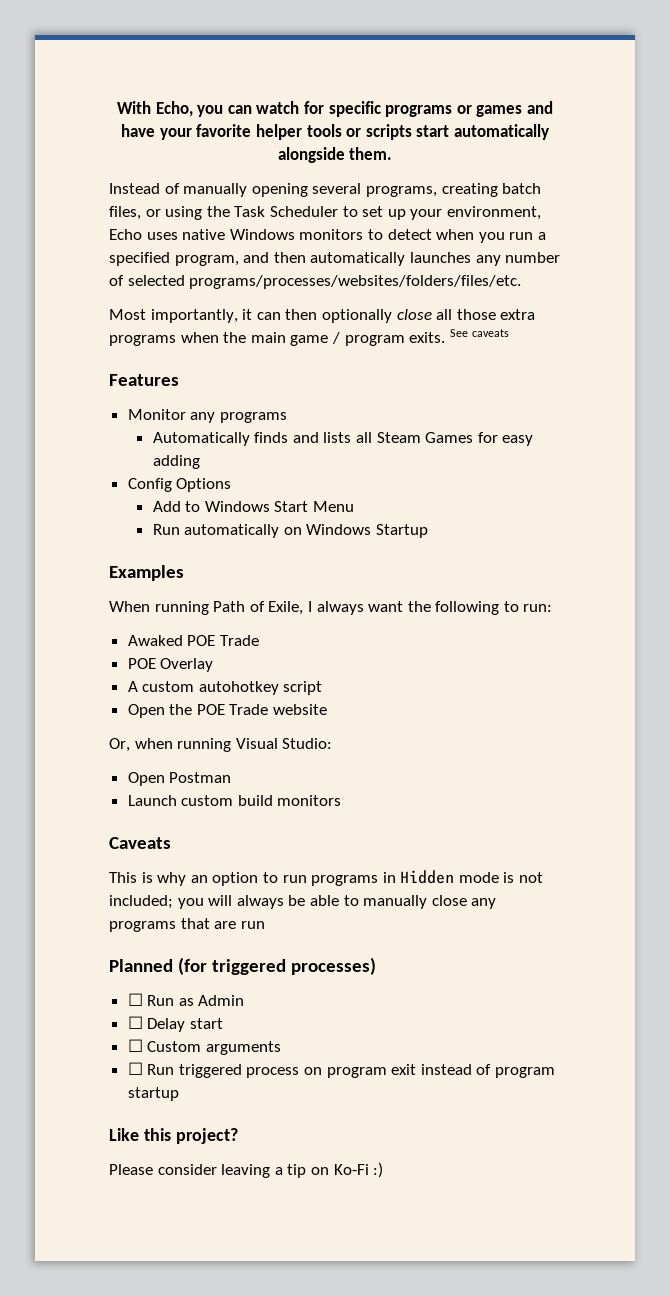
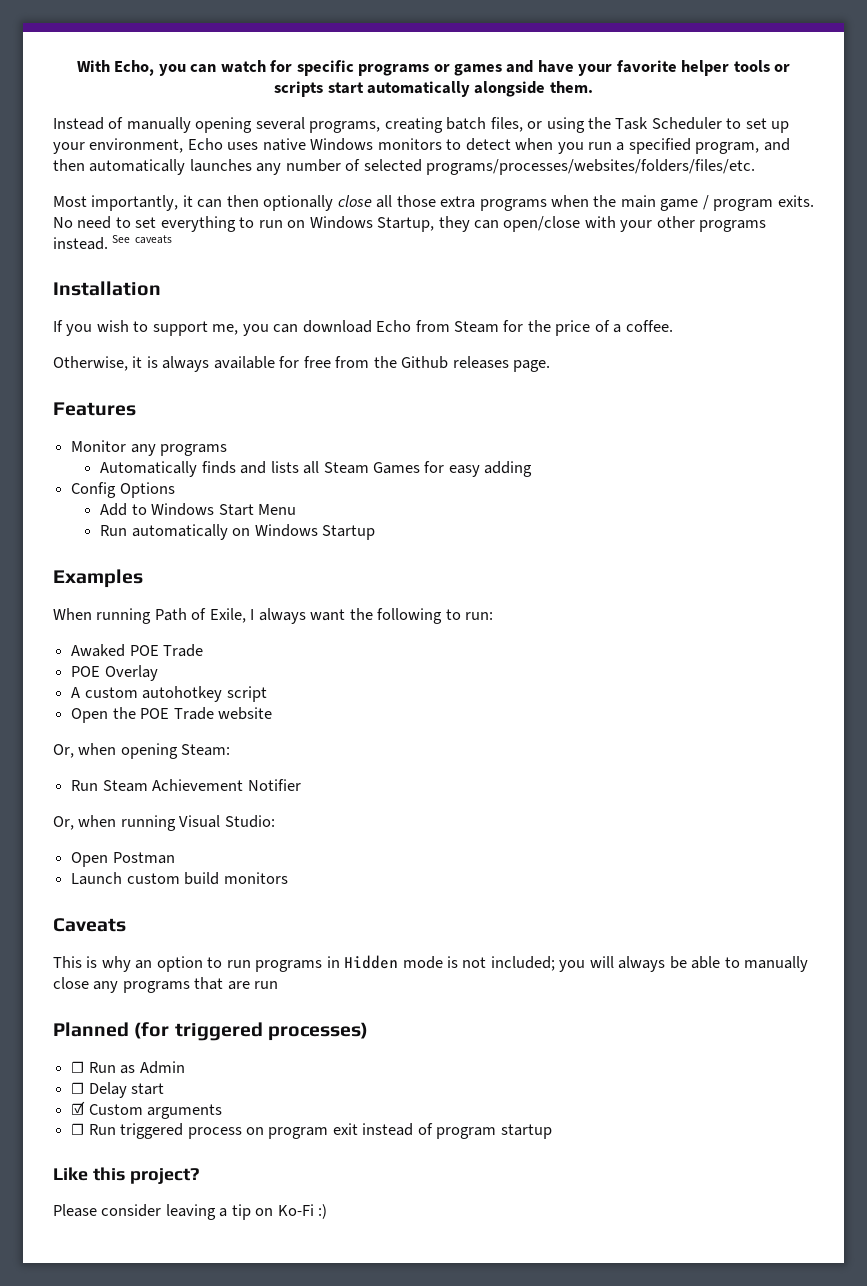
- See caveats
+ No need to set everything to run on Windows Startup, they can open/close with your other programs instead. See caveats
+ Installation
+ If you wish to support me, you can download Echo from Steam for the price of a coffee.
+ Otherwise, it is always available for free from the Github releases page.
+ Or, when opening Steam:
+ Run Steam Achievement Notifier
- ☐ Custom arguments
+ ☑ Custom arguments

